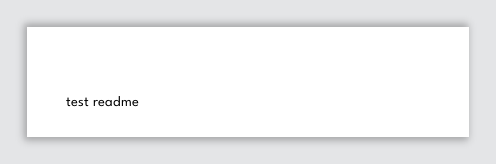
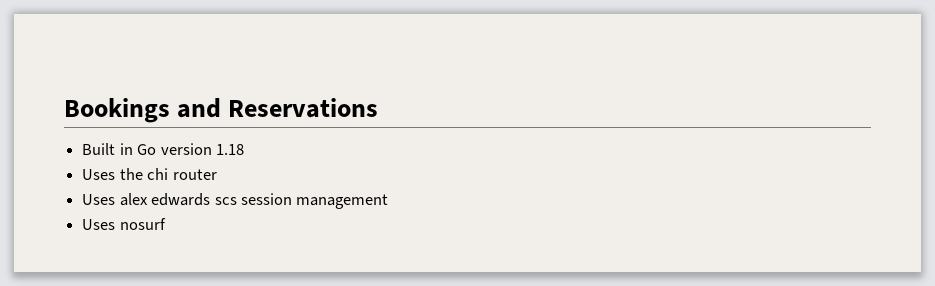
- test readme
+ Bookings and Reservations
+ Built in Go version 1.18
+ Uses the chi router
+ Uses alex edwards scs session management
+ Uses nosurf

